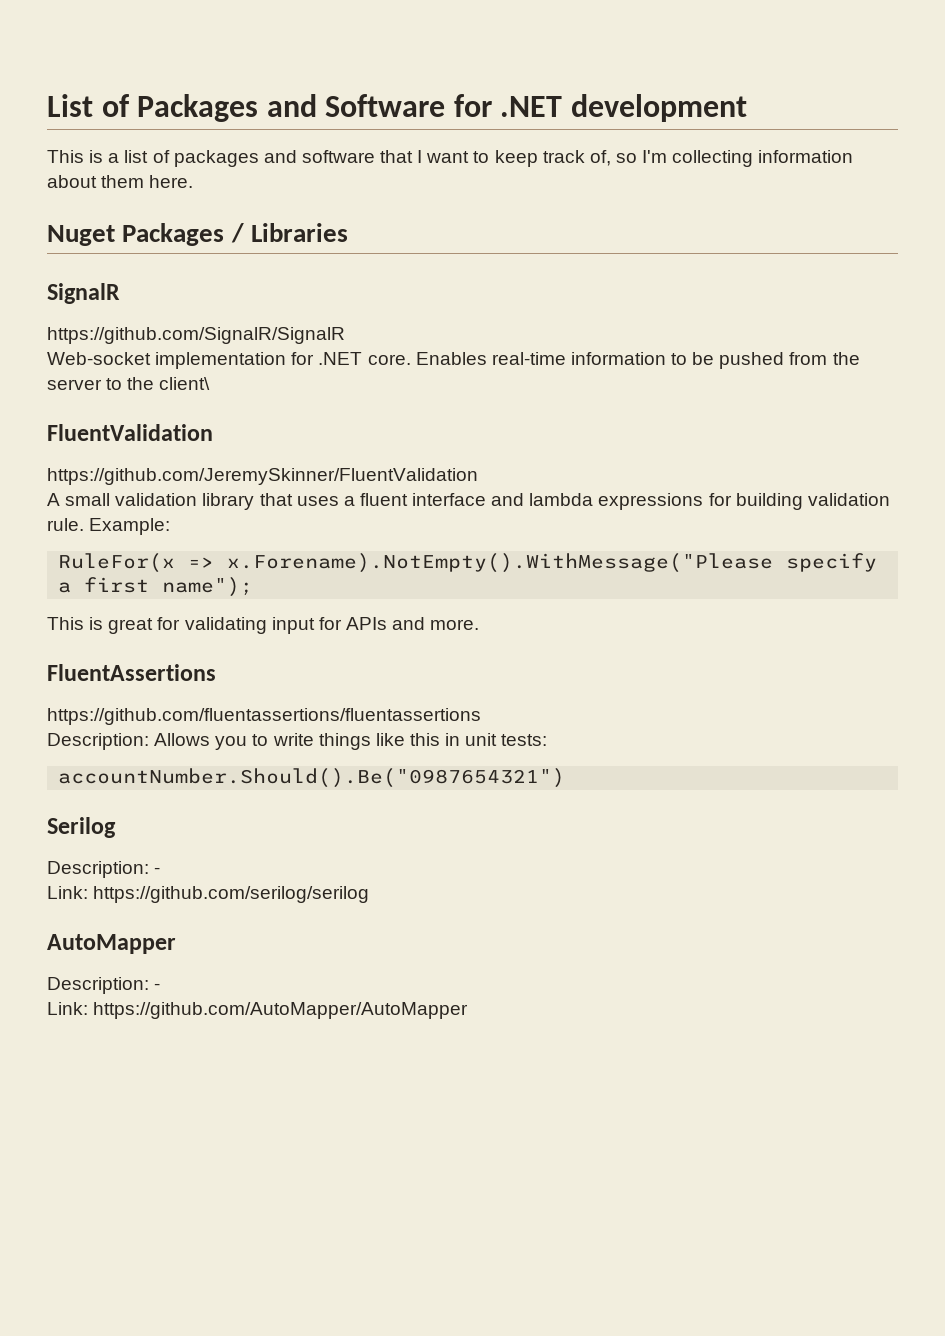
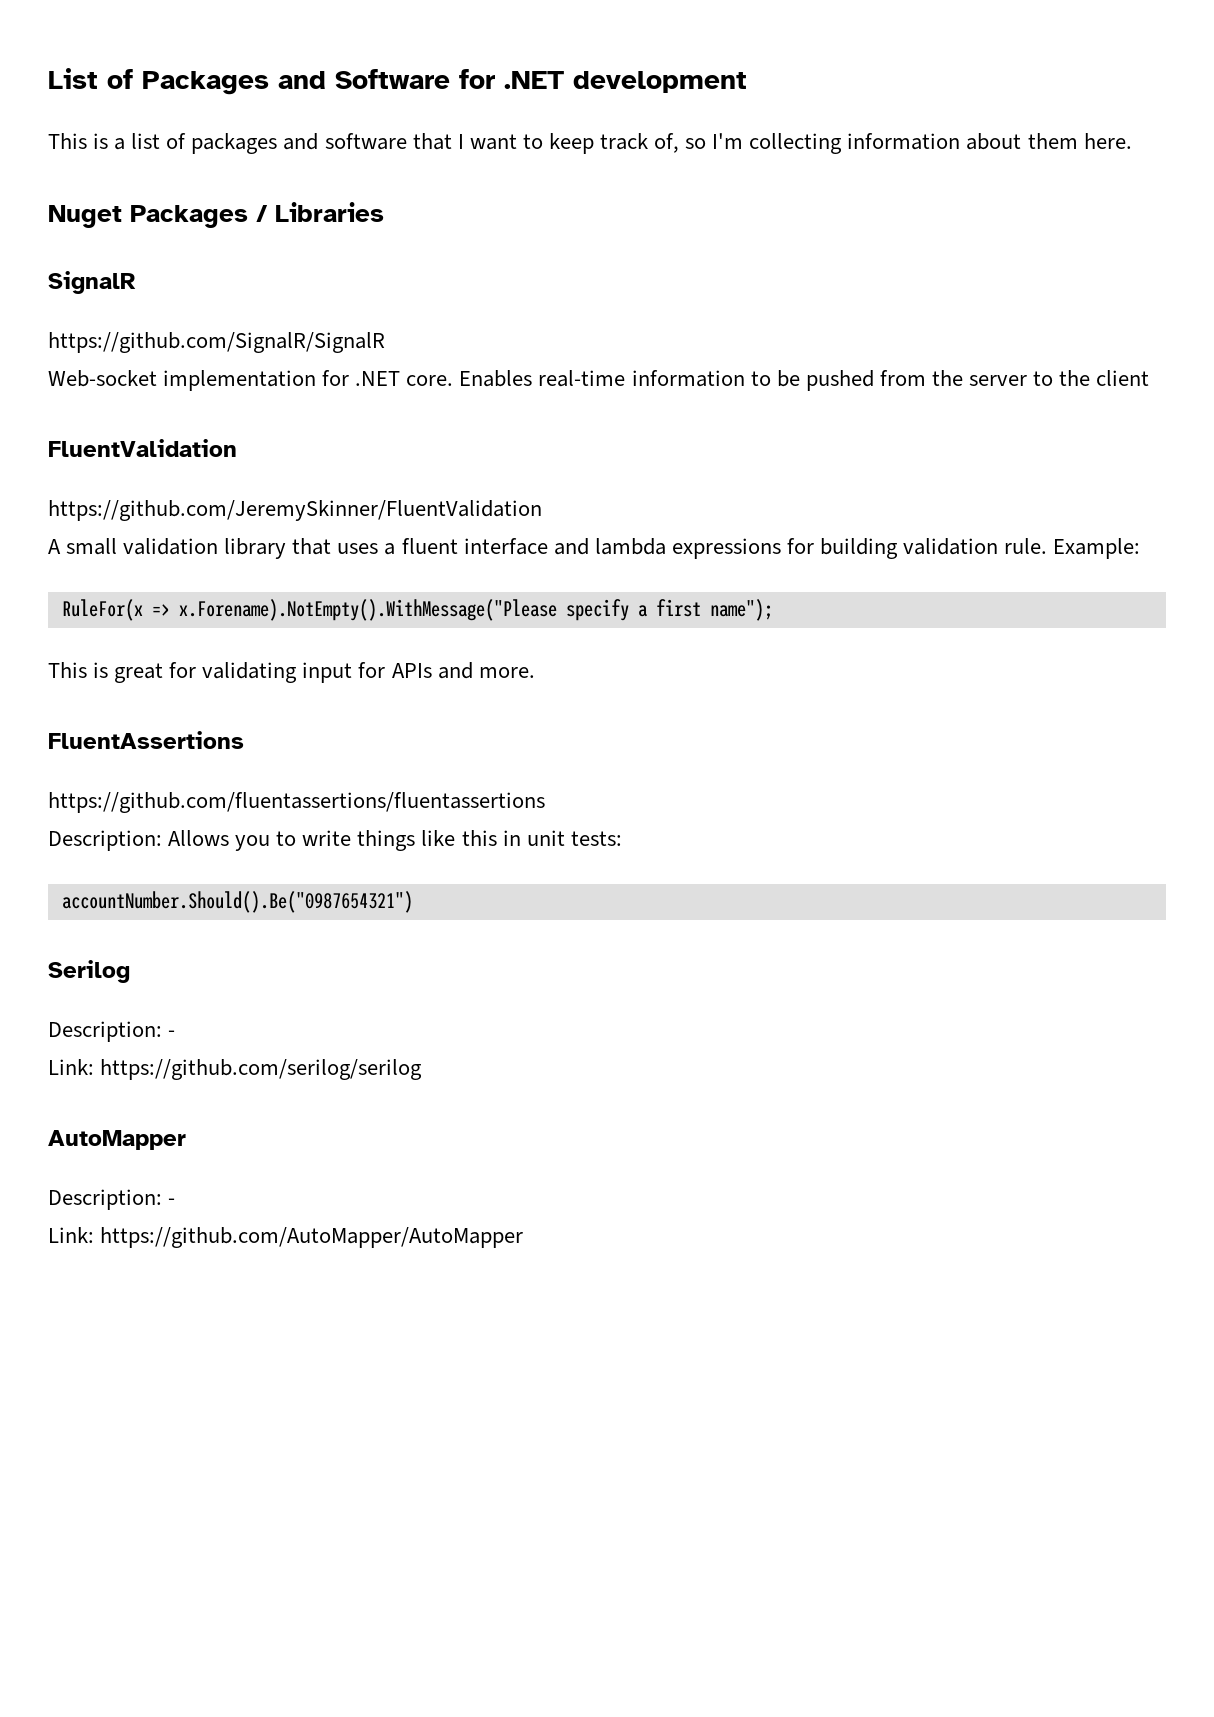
- Enables real-time information to be pushed from the server to the client\
+ Enables real-time information to be pushed from the server to the client

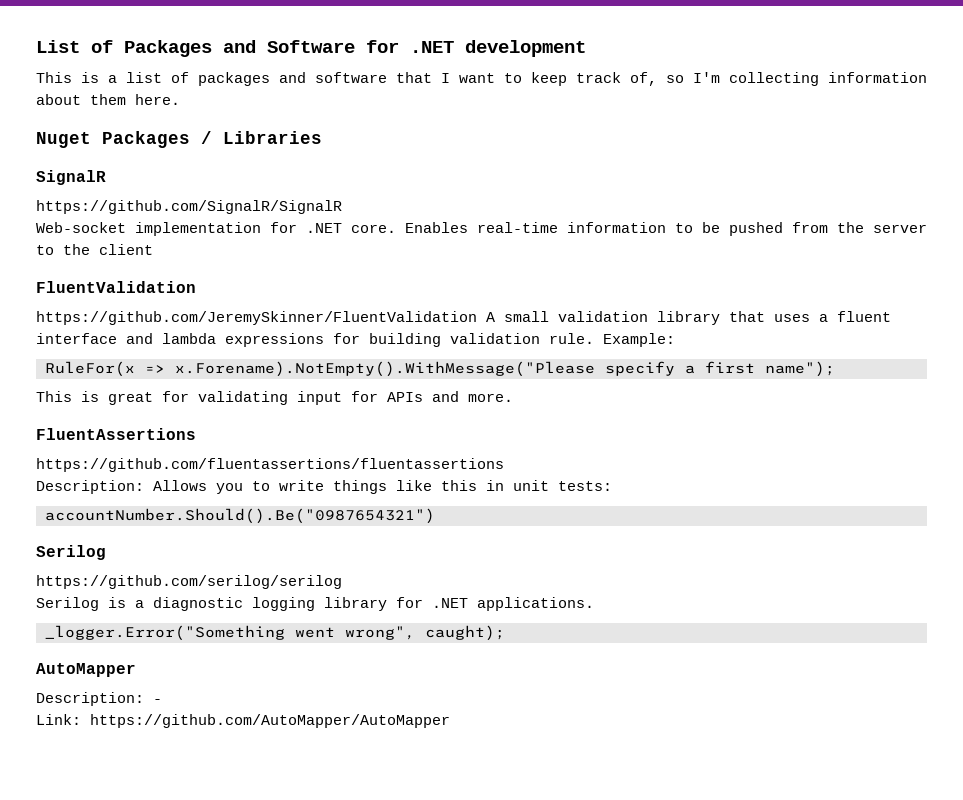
- https://github.com/JeremySkinner/FluentValidation
- A small validation library that uses a fluent interface and lambda expressions for building validation rule.
+ https://github.com/JeremySkinner/FluentValidation A small validation library that uses a fluent interface and lambda expressions for building validation rule.
  accountNumber.Should().Be("0987654321")
  Serilog
- Description: -
- Link: https://github.com/serilog/serilog
+ https://github.com/serilog/serilog
+ Serilog is a diagnostic logging library for .NET applications.
+ _logger.Error("Something went wrong", caught);

